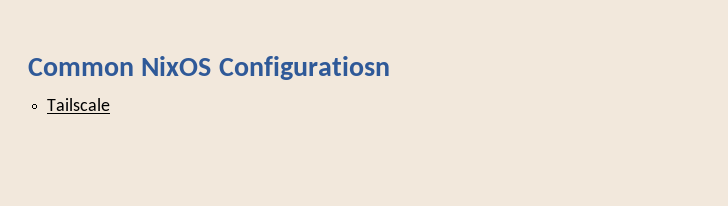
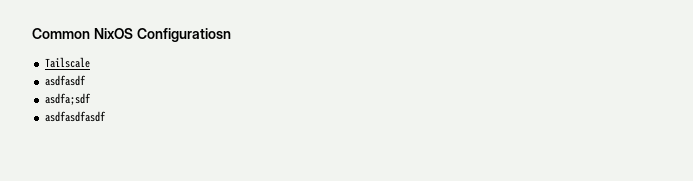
+ asdfasdf
+ asdfa;sdf
+ asdfasdfasdf

